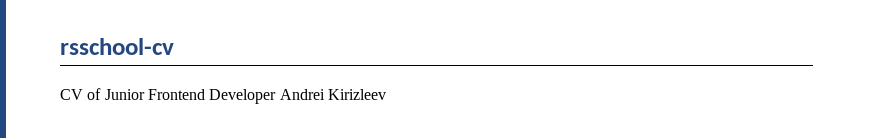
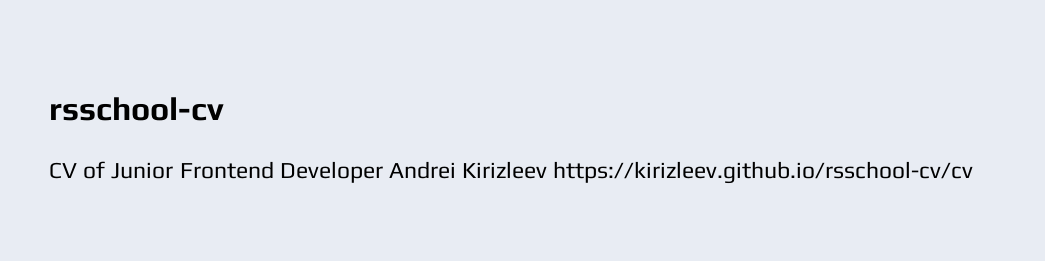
- CV of Junior Frontend Developer Andrei Kirizleev
+ CV of Junior Frontend Developer Andrei Kirizleev https://kirizleev.github.io/rsschool-cv/cv

